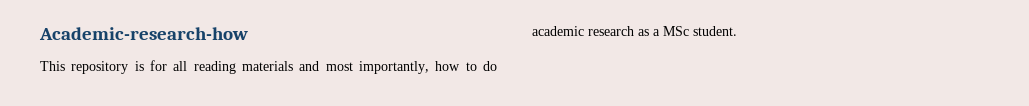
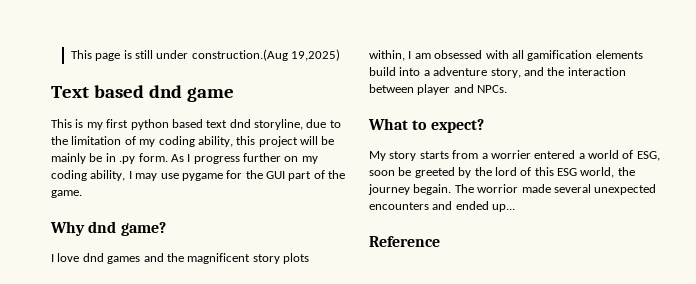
- Academic-research-how
- This repository is for all reading materials and most importantly, how to do academic research as a MSc student.
+ This page is still under construction.(Aug 19,2025)
+ Text based dnd game
+ This is my first python based text dnd storyline, due to the limitation of my coding ability, this project will be mainly be in .py form. As I progress further on my coding ability, I may use pygame for the GUI part of the game.
+ Why dnd game?
+ I love dnd games and the magnificent story plots within, I am obsessed with all gamification elements build into a adventure story, and the interaction between player and NPCs.
+ What to expect?
+ My story starts from a worrier entered a world of ESG, soon be greeted by the lord of this ESG world, the journey begain. The worrior made several unexpected encounters and ended up...
+ Reference

